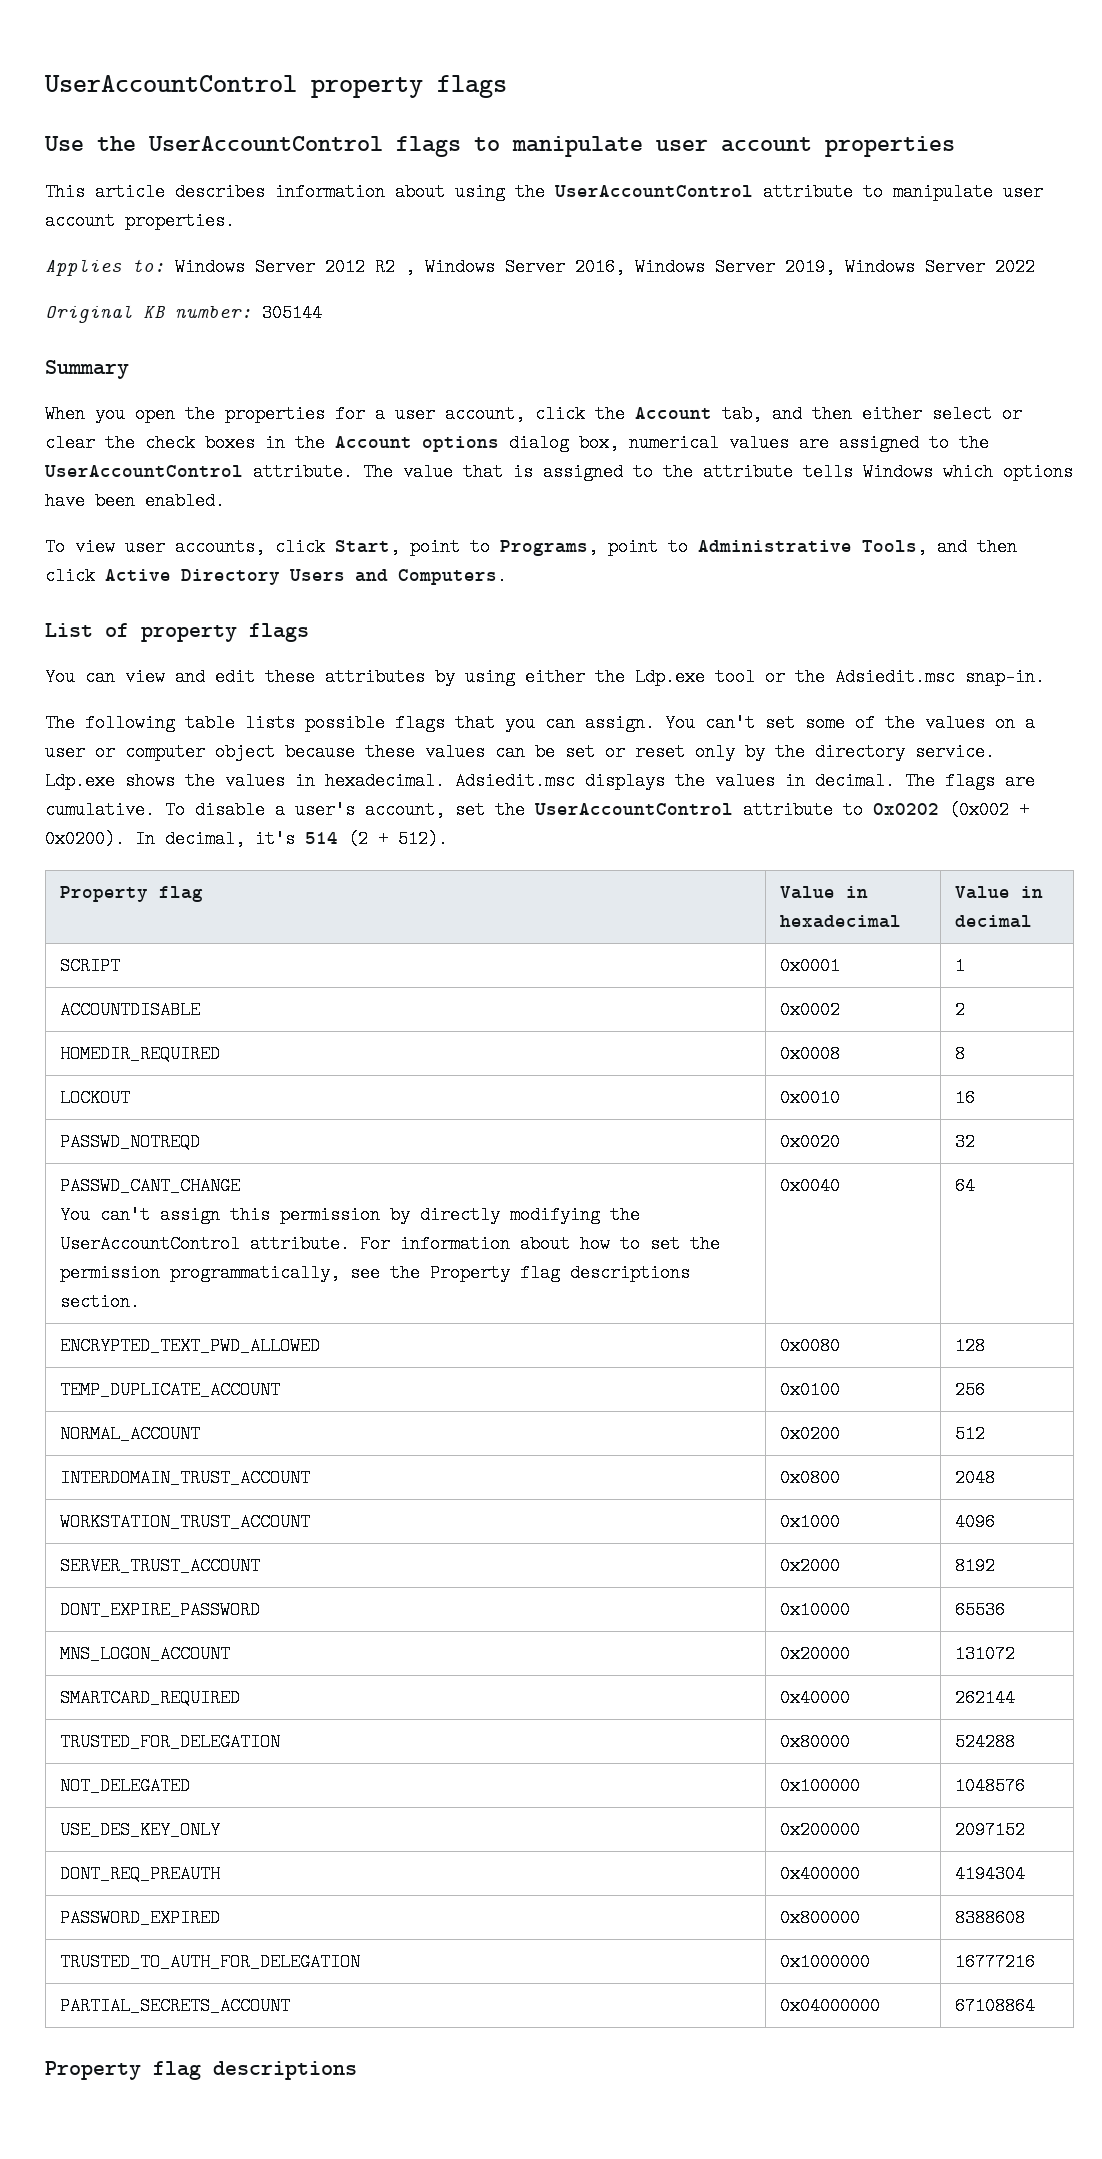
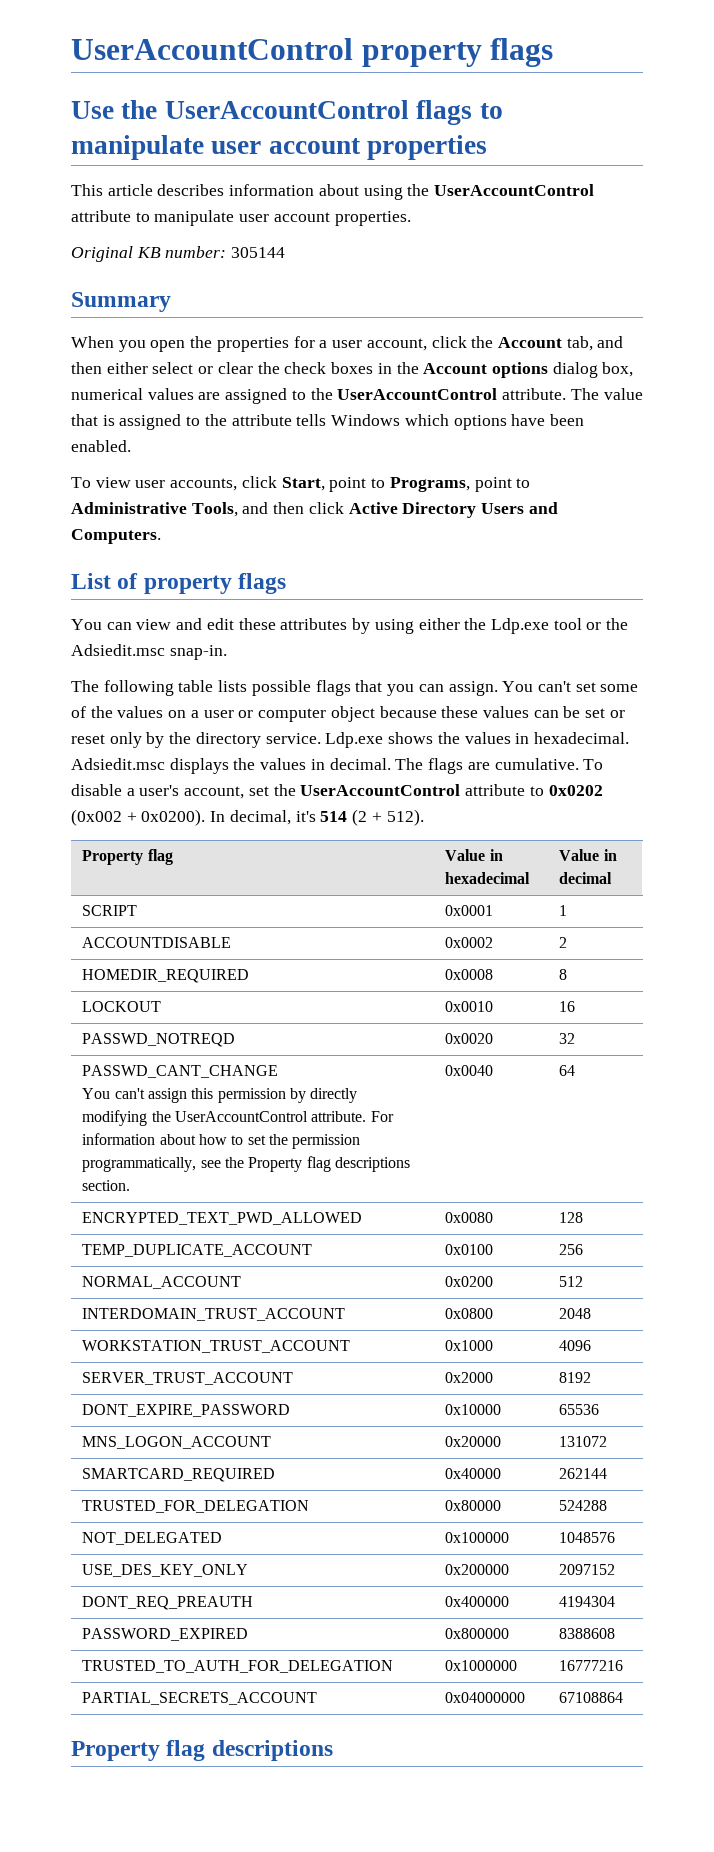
- Applies to: Windows Server 2012 R2 , Windows Server 2016, Windows Server 2019, Windows Server 2022

